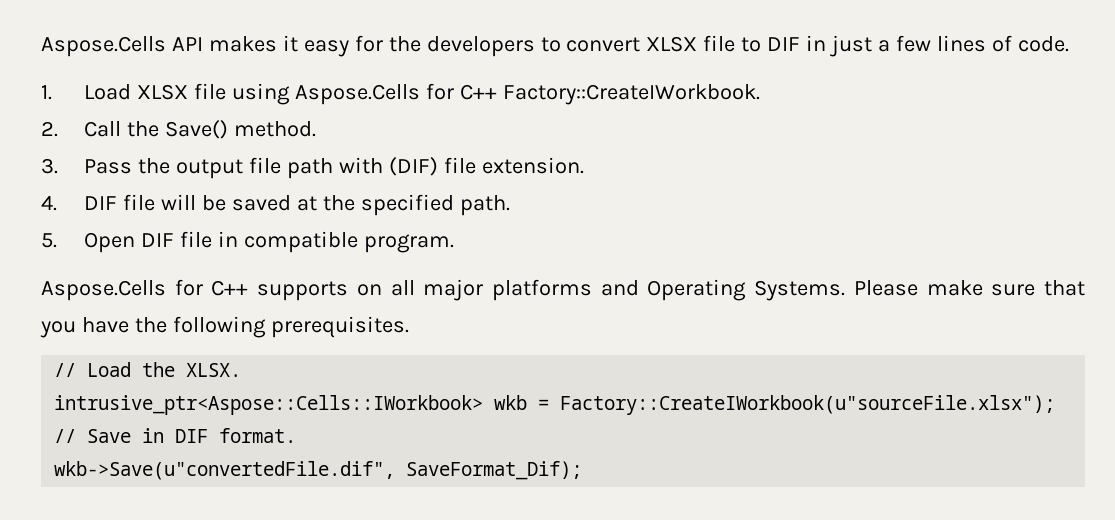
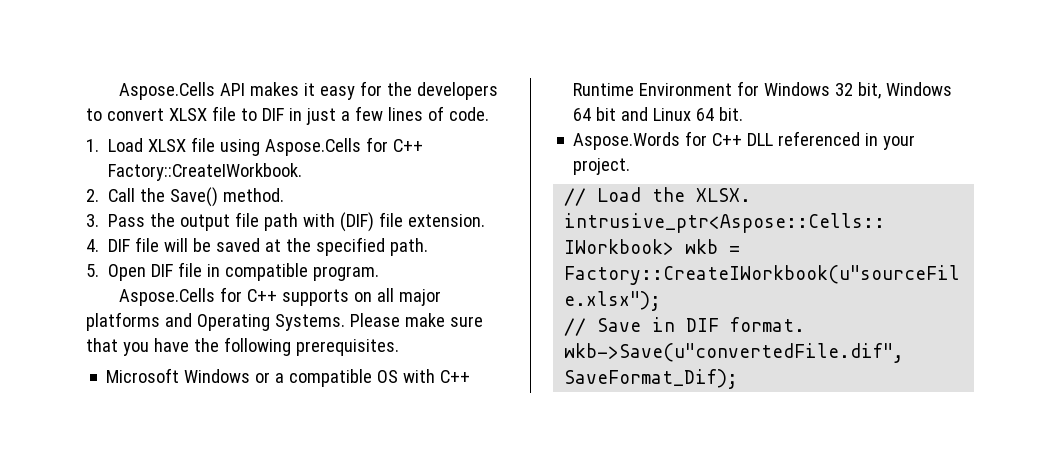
+ Microsoft Windows or a compatible OS with C++ Runtime Environment for Windows 32 bit, Windows 64 bit and Linux 64 bit.
+ Aspose.Words for C++ DLL referenced in your project.

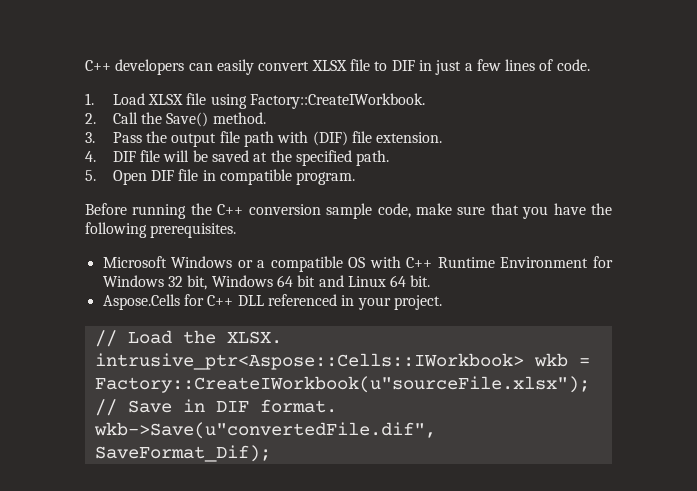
- Aspose.Cells API makes it easy for the developers to convert XLSX file to DIF in just a few lines of code.
+ C++ developers can easily convert XLSX file to DIF in just a few lines of code.
- 1. Load XLSX file using Aspose.Cells for C++ Factory::CreateIWorkbook.
+ 1. Load XLSX file using Factory::CreateIWorkbook.
- Aspose.Cells for C++ supports on all major platforms and Operating Systems. Please make sure that you have the following prerequisites.
+ Before running the C++ conversion sample code, make sure that you have the following prerequisites.
- Aspose.Words for C++ DLL referenced in your project.
+ Aspose.Cells for C++ DLL referenced in your project.

